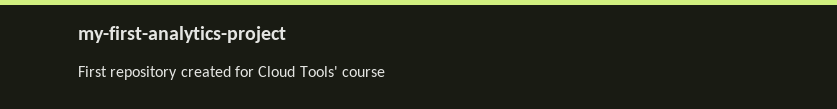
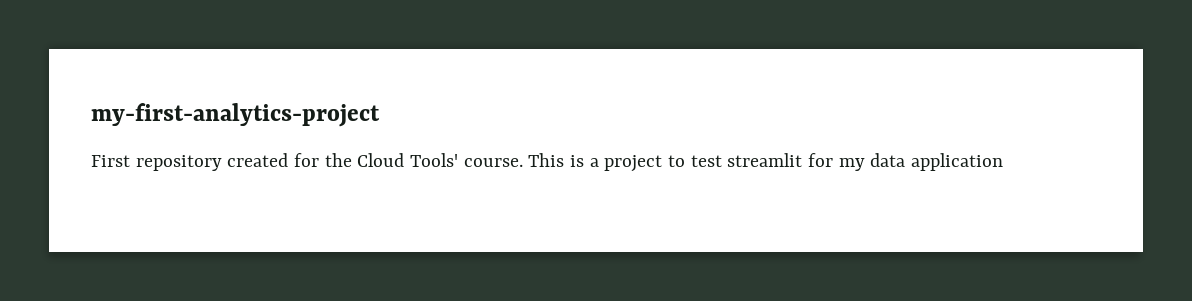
- First repository created for Cloud Tools' course
+ First repository created for the Cloud Tools' course. This is a project to test streamlit for my data application

